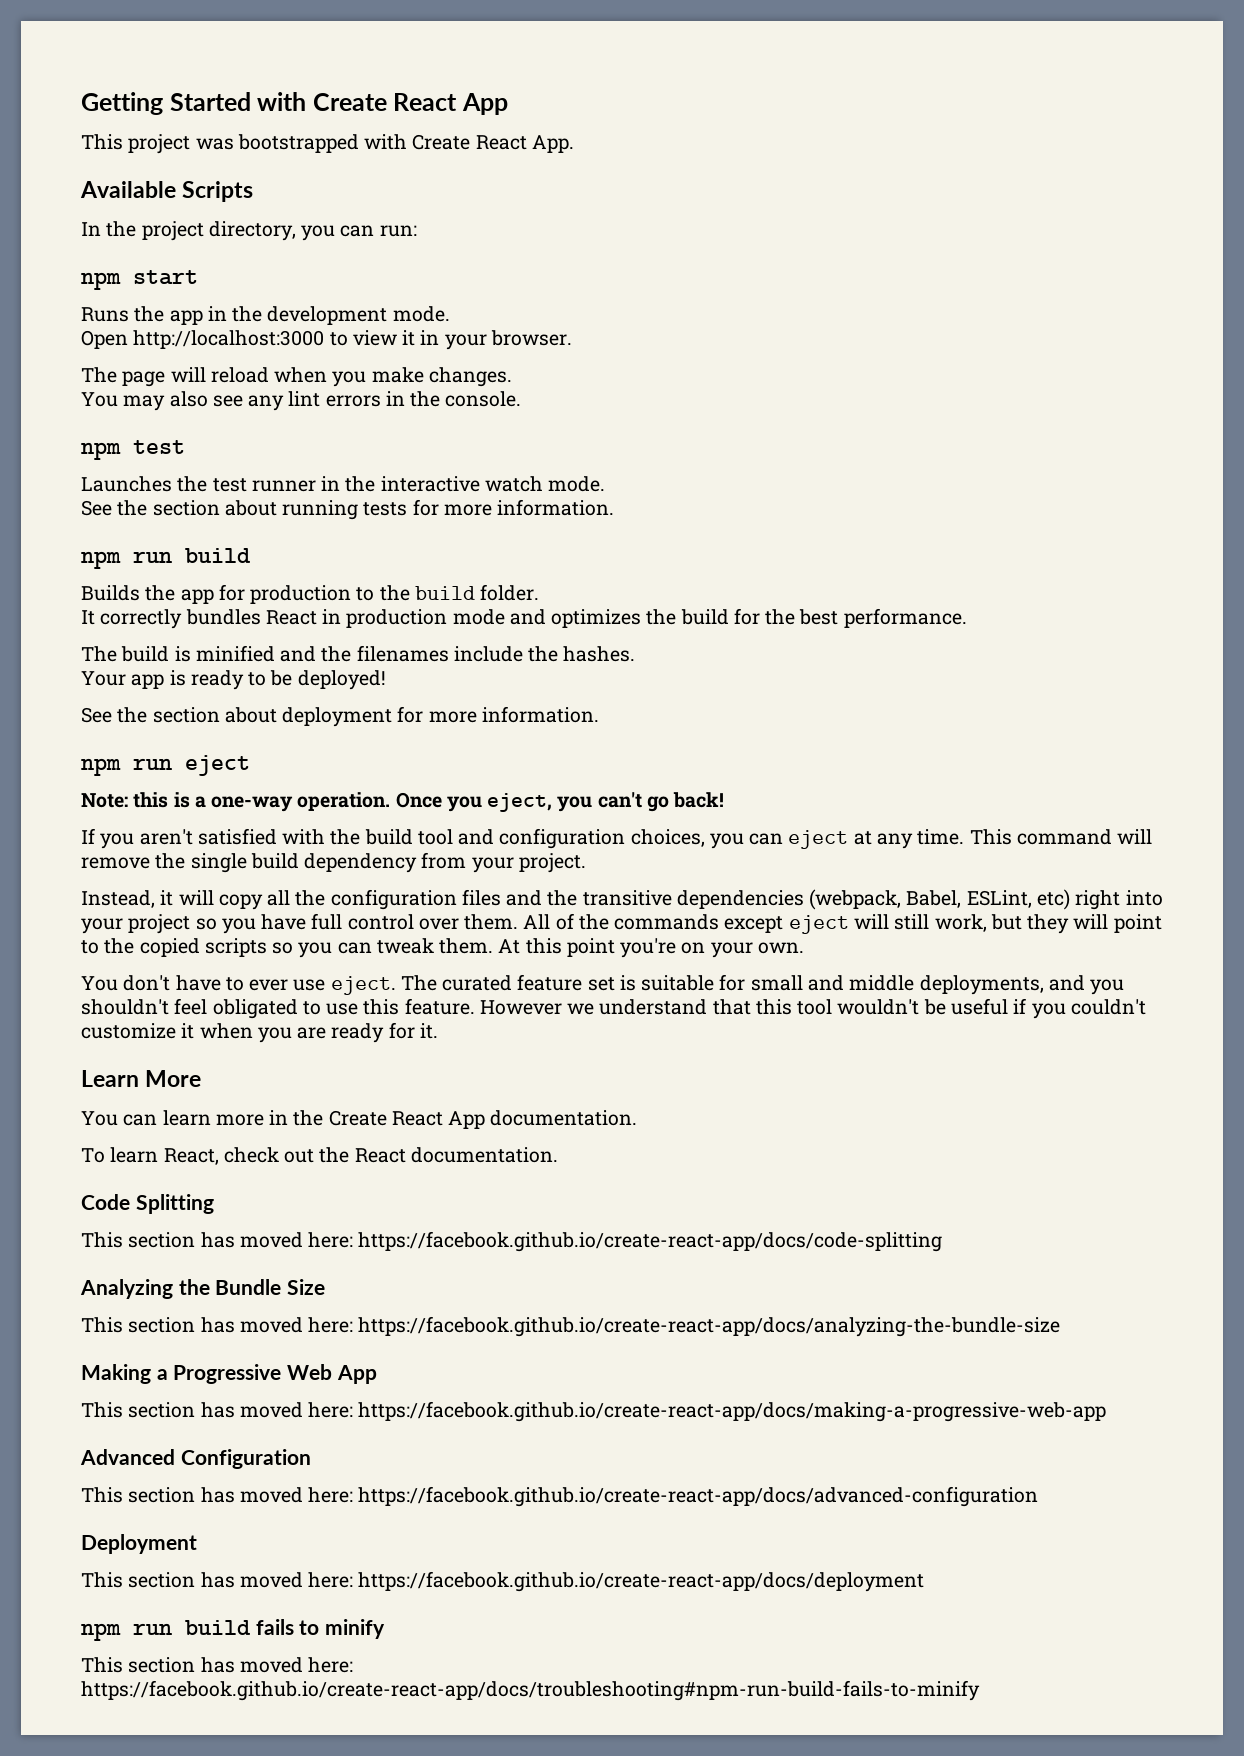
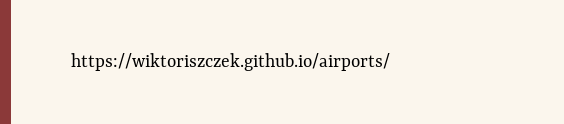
- Getting Started with Create React App
- This project was bootstrapped with Create React App.
- Available Scripts
- In the project directory, you can run:
- npm start
- Runs the app in the development mode.
- Open http://localhost:3000 to view it in your browser.
- The page will reload when you make changes.
- You may also see any lint errors in the console.
- npm test
- Launches the test runner in the interactive watch mode.
- See the section about running tests for more information.
- npm run build
- Builds the app for production to the build folder.
- It correctly bundles React in production mode and optimizes the build for the best performance.
- The build is minified and the filenames include the hashes.
- Your app is ready to be deployed!
- See the section about deployment for more information.
- npm run eject
- Note: this is a one-way operation. Once you eject, you can't go back!
- If you aren't satisfied with the build tool and configuration choices, you can eject at any time. This command will remove the single build dependency from your project.
- Instead, it will copy all the configuration files and the transitive dependencies (webpack, Babel, ESLint, etc) right into your project so you have full control over them. All of the commands except eject will still work, but they will point to the copied scripts so you can tweak them. At this point you're on your own.
- You don't have to ever use eject. The curated feature set is suitable for small and middle deployments, and you shouldn't feel obligated to use this feature. However we understand that this tool wouldn't be useful if you couldn't customize it when you are ready for it.
- Learn More
- You can learn more in the Create React App documentation.
- To learn React, check out the React documentation.
- Code Splitting
- This section has moved here: https://facebook.github.io/create-react-app/docs/code-splitting
- Analyzing the Bundle Size
- This section has moved here: https://facebook.github.io/create-react-app/docs/analyzing-the-bundle-size
- Making a Progressive Web App
- This section has moved here: https://facebook.github.io/create-react-app/docs/making-a-progressive-web-app
- Advanced Configuration
- This section has moved here: https://facebook.github.io/create-react-app/docs/advanced-configuration
- Deployment
- This section has moved here: https://facebook.github.io/create-react-app/docs/deployment
- npm run build fails to minify
- This section has moved here: https://facebook.github.io/create-react-app/docs/troubleshooting#npm-run-build-fails-to-minify
+ https://wiktoriszczek.github.io/airports/

